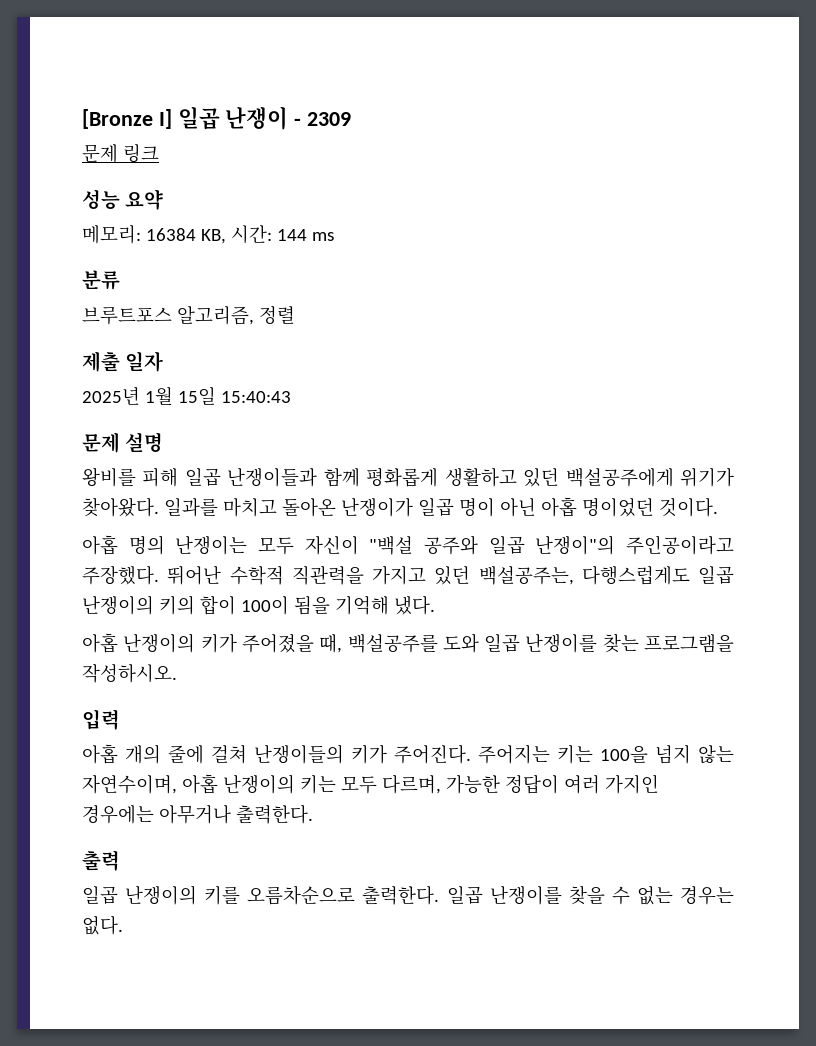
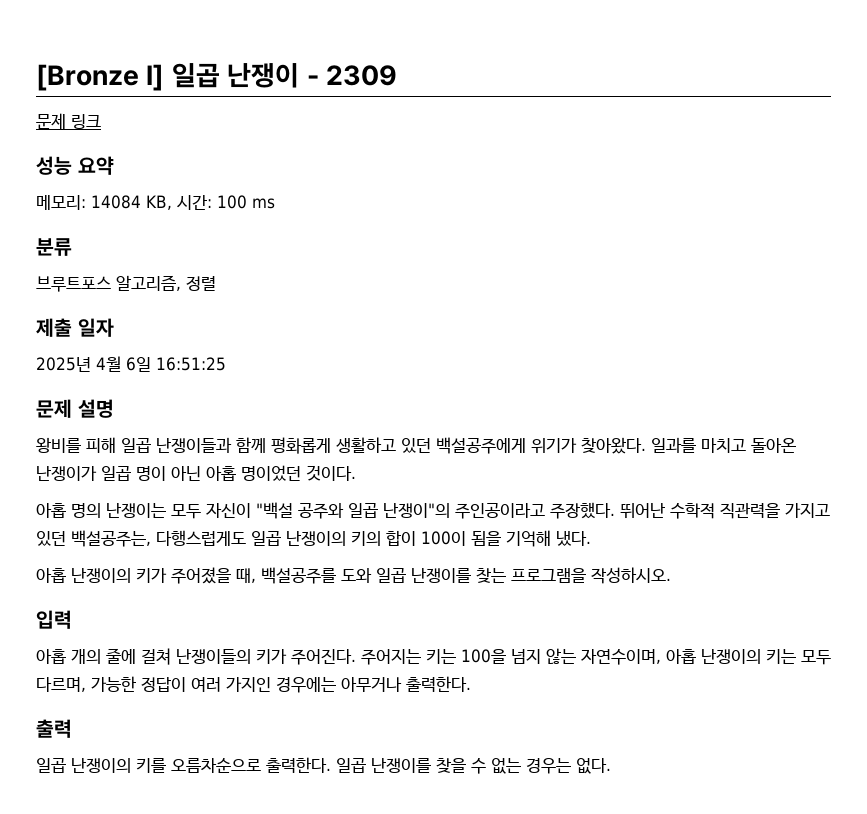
- 메모리: 16384 KB, 시간: 144 ms
+ 메모리: 14084 KB, 시간: 100 ms
- 2025년 1월 15일 15:40:43
+ 2025년 4월 6일 16:51:25

